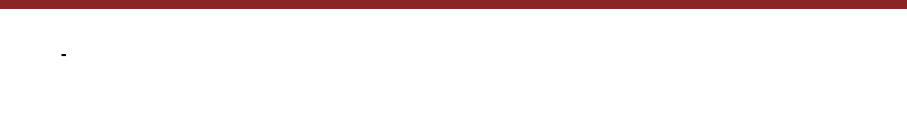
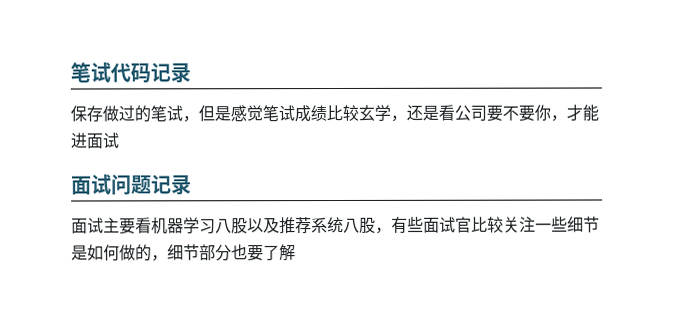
- -
+ 笔试代码记录
+ 保存做过的笔试，但是感觉笔试成绩比较玄学，还是看公司要不要你，才能进面试
+ 面试问题记录
+ 面试主要看机器学习八股以及推荐系统八股，有些面试官比较关注一些细节是如何做的，细节部分也要了解

